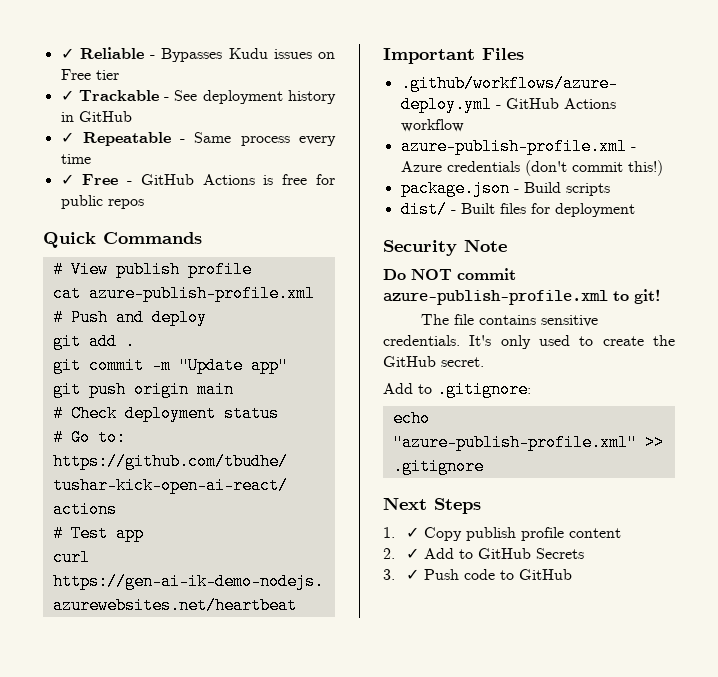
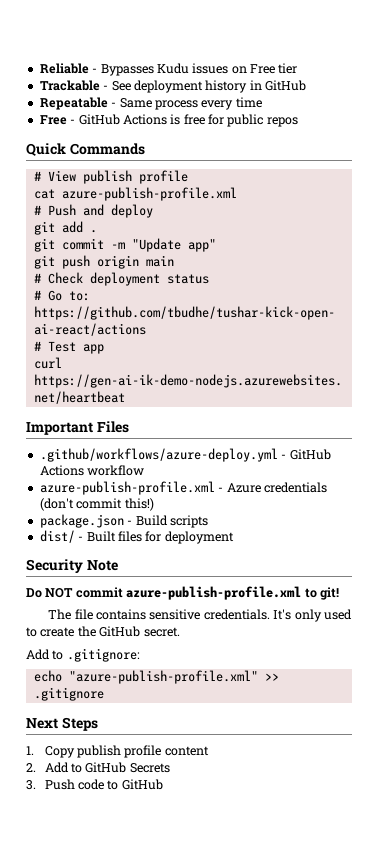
- ✓ Reliable - Bypasses Kudu issues on Free tier
+ Reliable - Bypasses Kudu issues on Free tier
- ✓ Trackable - See deployment history in GitHub
+ Trackable - See deployment history in GitHub
- ✓ Repeatable - Same process every time
+ Repeatable - Same process every time
- ✓ Free - GitHub Actions is free for public repos
+ Free - GitHub Actions is free for public repos
- 1. ✓ Copy publish profile content
+ 1. Copy publish profile content
- 2. ✓ Add to GitHub Secrets
+ 2. Add to GitHub Secrets
- 3. ✓ Push code to GitHub
+ 3. Push code to GitHub

